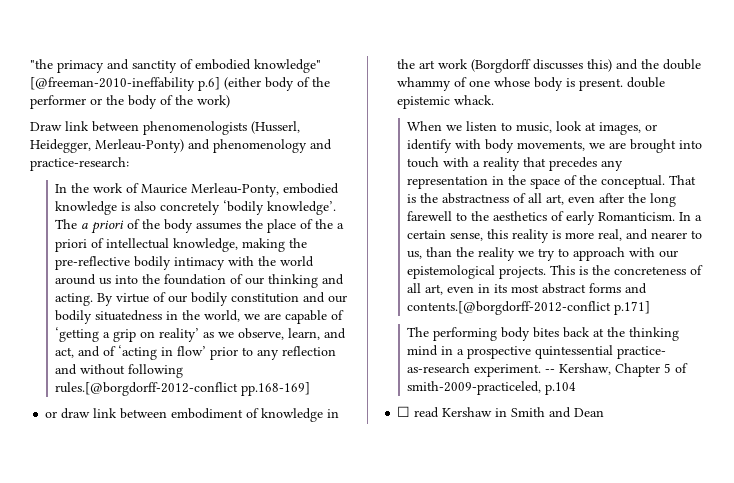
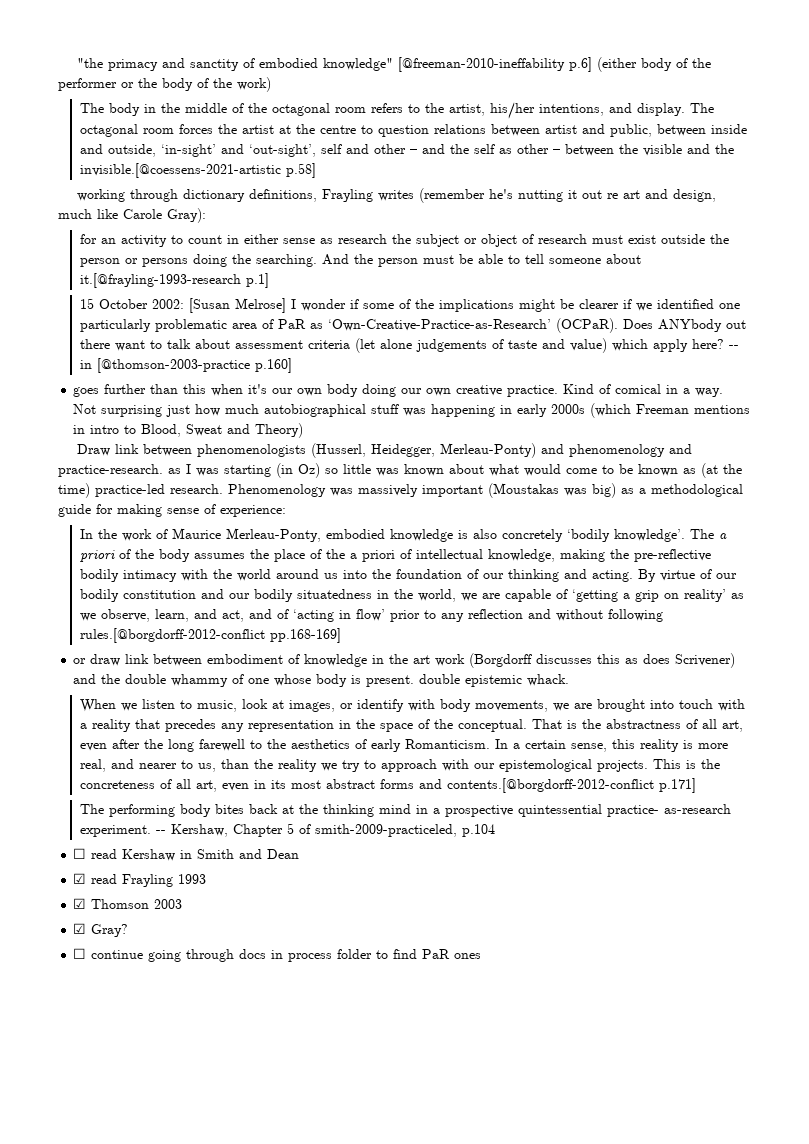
+ The body in the middle of the octagonal room refers to the artist, his/her intentions, and display. The octagonal room forces the artist at the centre to question relations between artist and public, between inside and outside, ‘in-sight’ and ‘out-sight’, self and other – and the self as other – between the visible and the invisible.[@coessens-2021-artistic p.58]
+ working through dictionary definitions, Frayling writes (remember he's nutting it out re art and design, much like Carole Gray):
+ for an activity to count in either sense as research the subject or object of research must exist outside the person or persons doing the searching. And the person must be able to tell someone about it.[@frayling-1993-research p.1]
+ 15 October 2002: [Susan Melrose] I wonder if some of the implications might be clearer if we identified one particularly problematic area of PaR as ‘Own-Creative-Practice-as-Research’ (OCPaR). Does ANYbody out there want to talk about assessment criteria (let alone judgements of taste and value) which apply here? -- in [@thomson-2003-practice p.160]
+ goes further than this when it's our own body doing our own creative practice. Kind of comical in a way. Not surprising just how much autobiographical stuff was happening in early 2000s (which Freeman mentions in intro to Blood, Sweat and Theory)
- Draw link between phenomenologists (Husserl, Heidegger, Merleau-Ponty) and phenomenology and practice-research:
+ Draw link between phenomenologists (Husserl, Heidegger, Merleau-Ponty) and phenomenology and practice-research. as I was starting (in Oz) so little was known about what would come to be known as (at the time) practice-led research. Phenomenology was massively important (Moustakas was big) as a methodological guide for making sense of experience:
- or draw link between embodiment of knowledge in the art work (Borgdorff discusses this) and the double whammy of one whose body is present. double epistemic whack.
+ or draw link between embodiment of knowledge in the art work (Borgdorff discusses this as does Scrivener) and the double whammy of one whose body is present. double epistemic whack.
+ ☑ read Frayling 1993
+ ☑ Thomson 2003
+ ☑ Gray?
+ ☐ continue going through docs in process folder to find PaR ones

